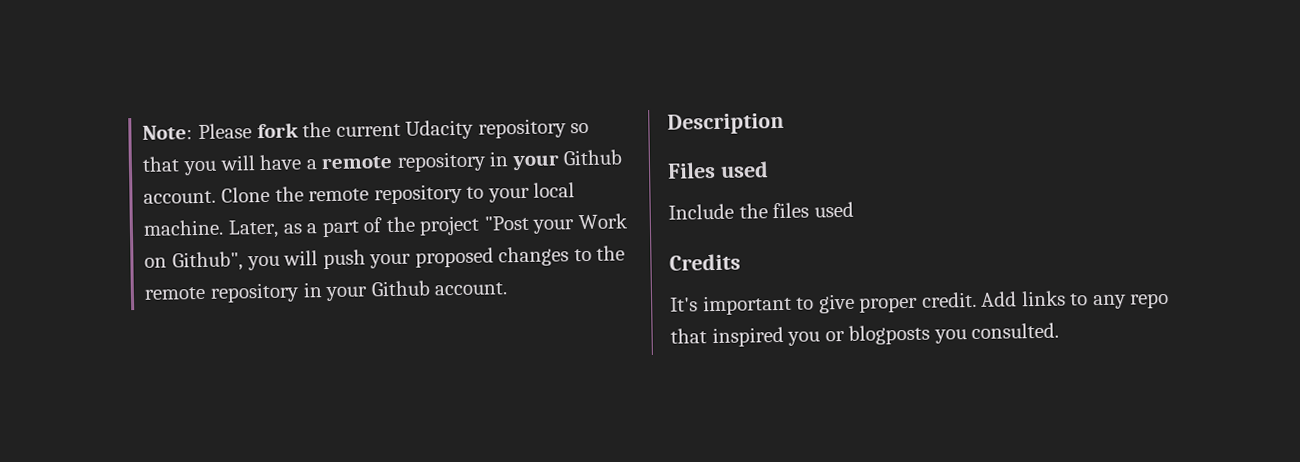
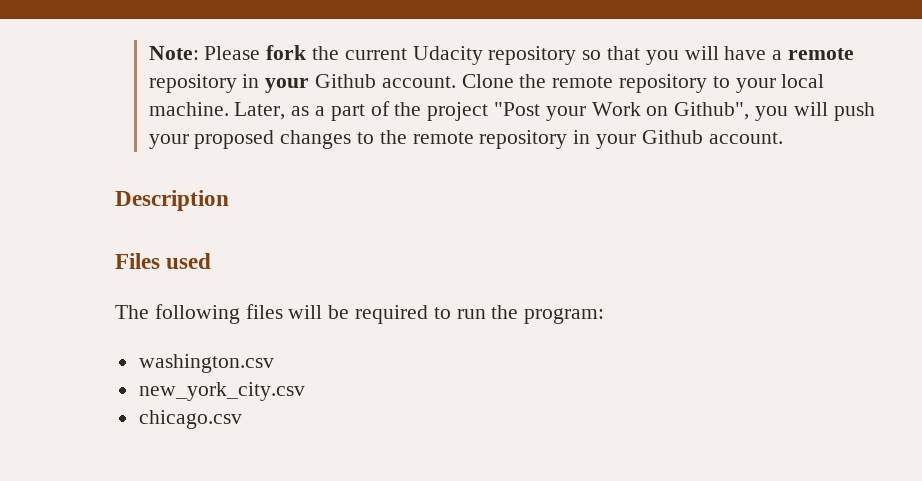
- Include the files used
- Credits
- It's important to give proper credit. Add links to any repo that inspired you or blogposts you consulted.
+ The following files will be required to run the program:
+ washington.csv
+ new_york_city.csv
+ chicago.csv

